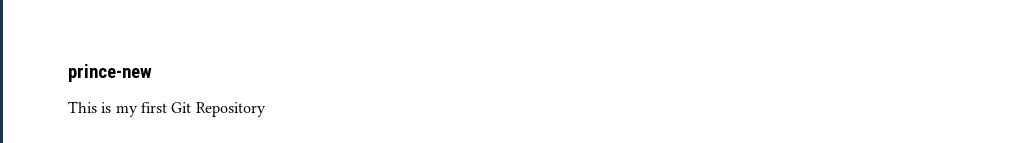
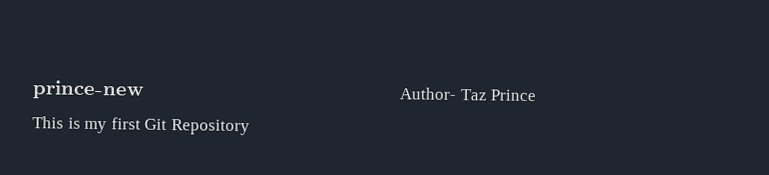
+ Author- Taz Prince

